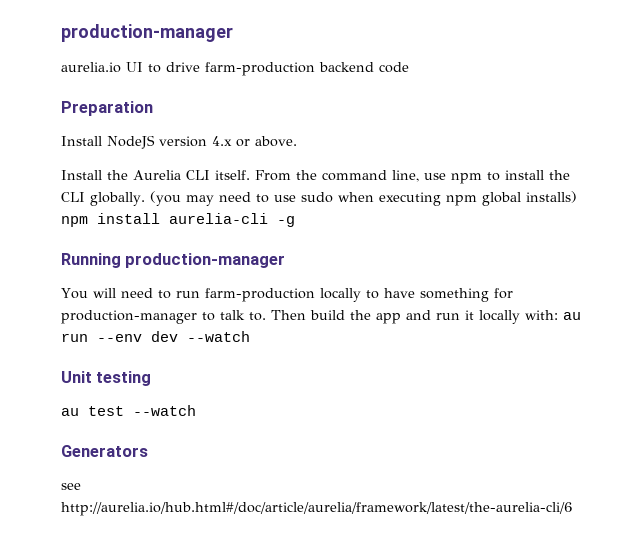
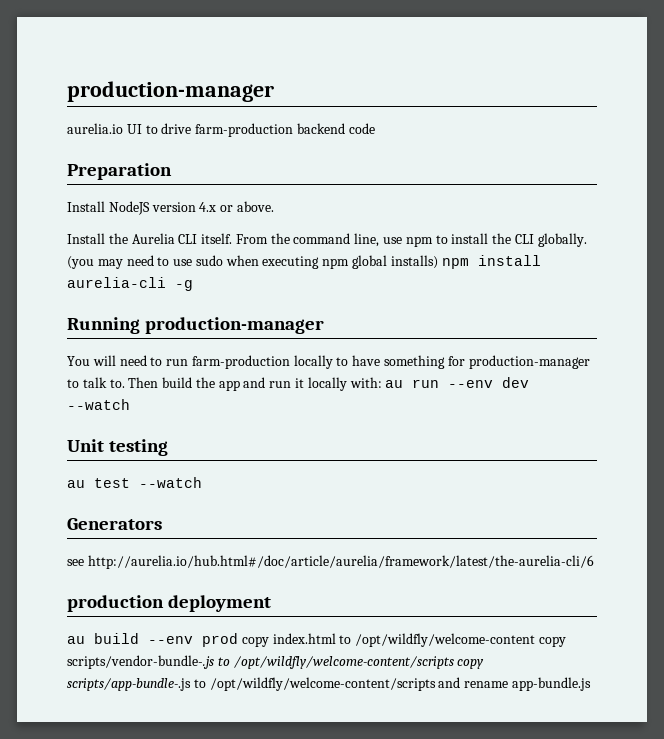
+ production deployment
+ au build --env prod copy index.html to /opt/wildfly/welcome-content copy scripts/vendor-bundle-.js to /opt/wildfly/welcome-content/scripts copy scripts/app-bundle-.js to /opt/wildfly/welcome-content/scripts and rename app-bundle.js

